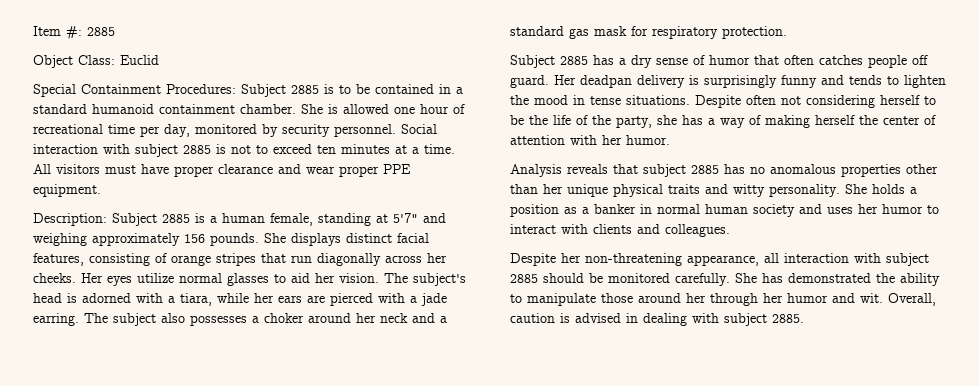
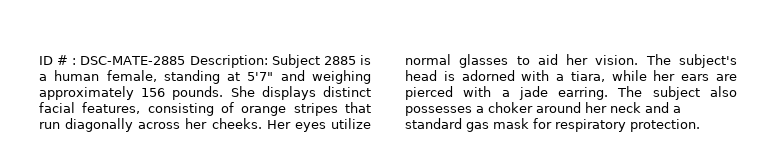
- Item #: 2885
- Object Class: Euclid
- Special Containment Procedures: Subject 2885 is to be contained in a standard humanoid containment chamber. She is allowed one hour of recreational time per day, monitored by security personnel. Social interaction with subject 2885 is not to exceed ten minutes at a time. All visitors must have proper clearance and wear proper PPE equipment.
- Description: Subject 2885 is a human female, standing at 5'7" and weighing approximately 156 pounds.
+ ID # : DSC-MATE-2885 Description: Subject 2885 is a human female, standing at 5'7" and weighing approximately 156 pounds.
- Subject 2885 has a dry sense of humor that often catches people off guard. Her deadpan delivery is surprisingly funny and tends to lighten the mood in tense situations. Despite often not considering herself to be the life of the party, she has a way of making herself the center of attention with her humor.
- Analysis reveals that subject 2885 has no anomalous properties other than her unique physical traits and witty personality. She holds a position as a banker in normal human society and uses her humor to interact with clients and colleagues.
- Despite her non-threatening appearance, all interaction with subject 2885 should be monitored carefully. She has demonstrated the ability to manipulate those around her through her humor and wit. Overall, caution is advised in dealing with subject 2885.

